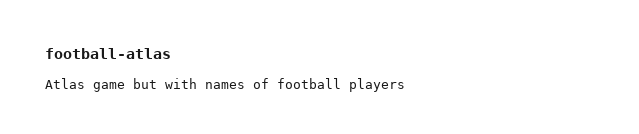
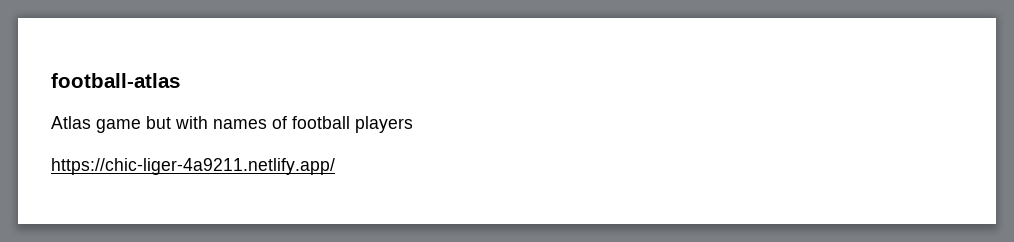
+ https://chic-liger-4a9211.netlify.app/

